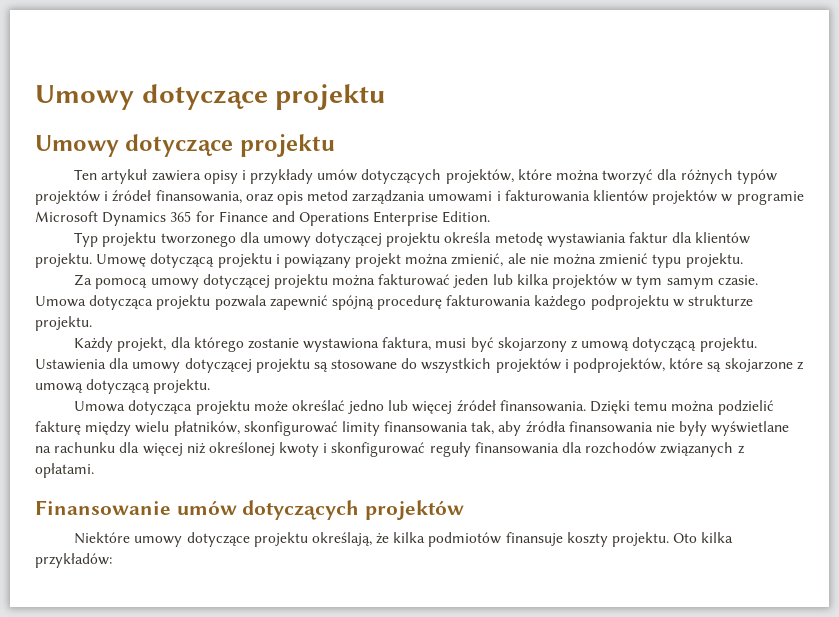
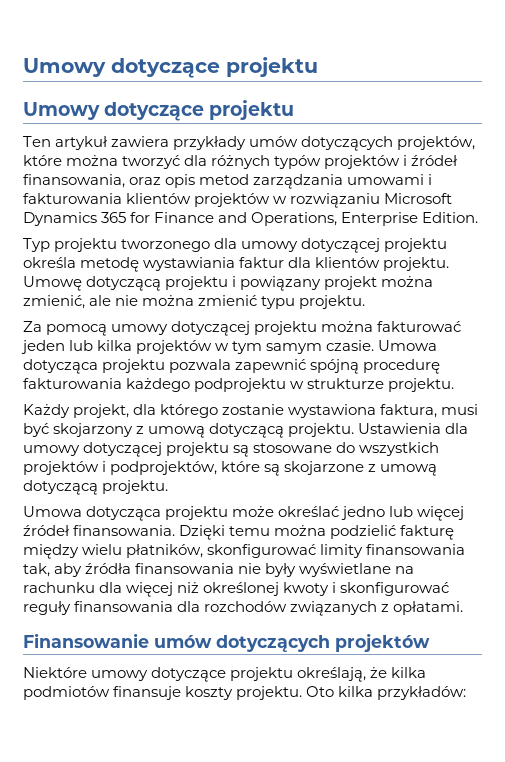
- Ten artykuł zawiera opisy i przykłady umów dotyczących projektów, które można tworzyć dla różnych typów projektów i źródeł finansowania, oraz opis metod zarządzania umowami i fakturowania klientów projektów w programie Microsoft Dynamics 365 for Finance and Operations Enterprise Edition.
+ Ten artykuł zawiera przykłady umów dotyczących projektów, które można tworzyć dla różnych typów projektów i źródeł finansowania, oraz opis metod zarządzania umowami i fakturowania klientów projektów w rozwiązaniu Microsoft Dynamics 365 for Finance and Operations, Enterprise Edition.

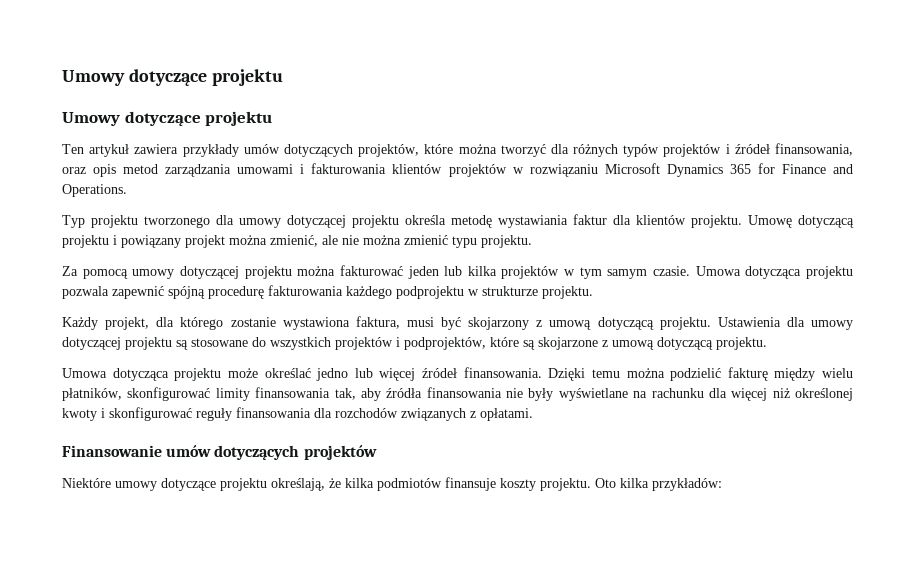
- Ten artykuł zawiera przykłady umów dotyczących projektów, które można tworzyć dla różnych typów projektów i źródeł finansowania, oraz opis metod zarządzania umowami i fakturowania klientów projektów w rozwiązaniu Microsoft Dynamics 365 for Finance and Operations, Enterprise Edition.
+ Ten artykuł zawiera przykłady umów dotyczących projektów, które można tworzyć dla różnych typów projektów i źródeł finansowania, oraz opis metod zarządzania umowami i fakturowania klientów projektów w rozwiązaniu Microsoft Dynamics 365 for Finance and Operations.

